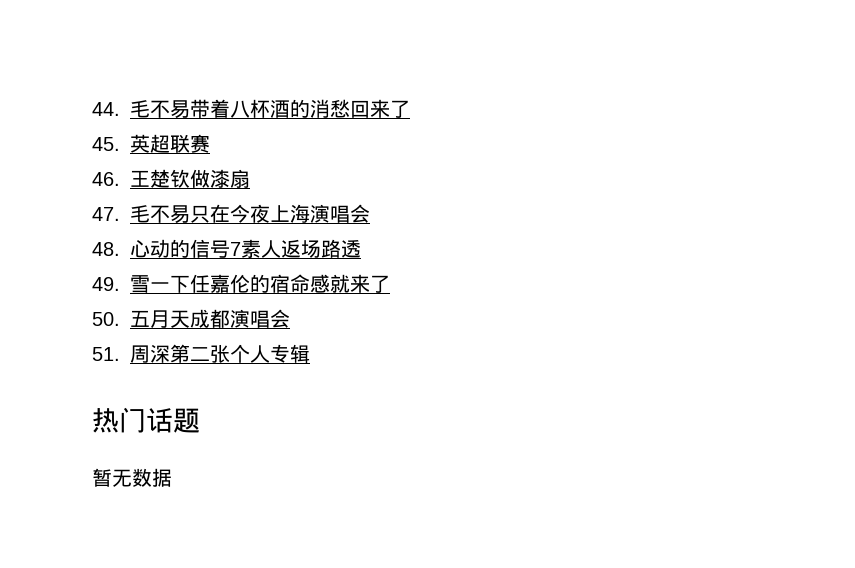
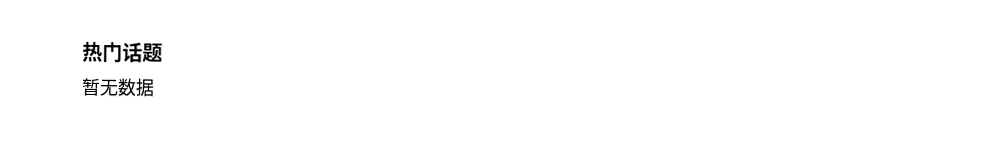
- 44.毛不易带着八杯酒的消愁回来了
- 45.英超联赛
- 46.王楚钦做漆扇
- 47.毛不易只在今夜上海演唱会
- 48.心动的信号7素人返场路透
- 49.雪一下任嘉伦的宿命感就来了
- 50.五月天成都演唱会
- 51.周深第二张个人专辑

